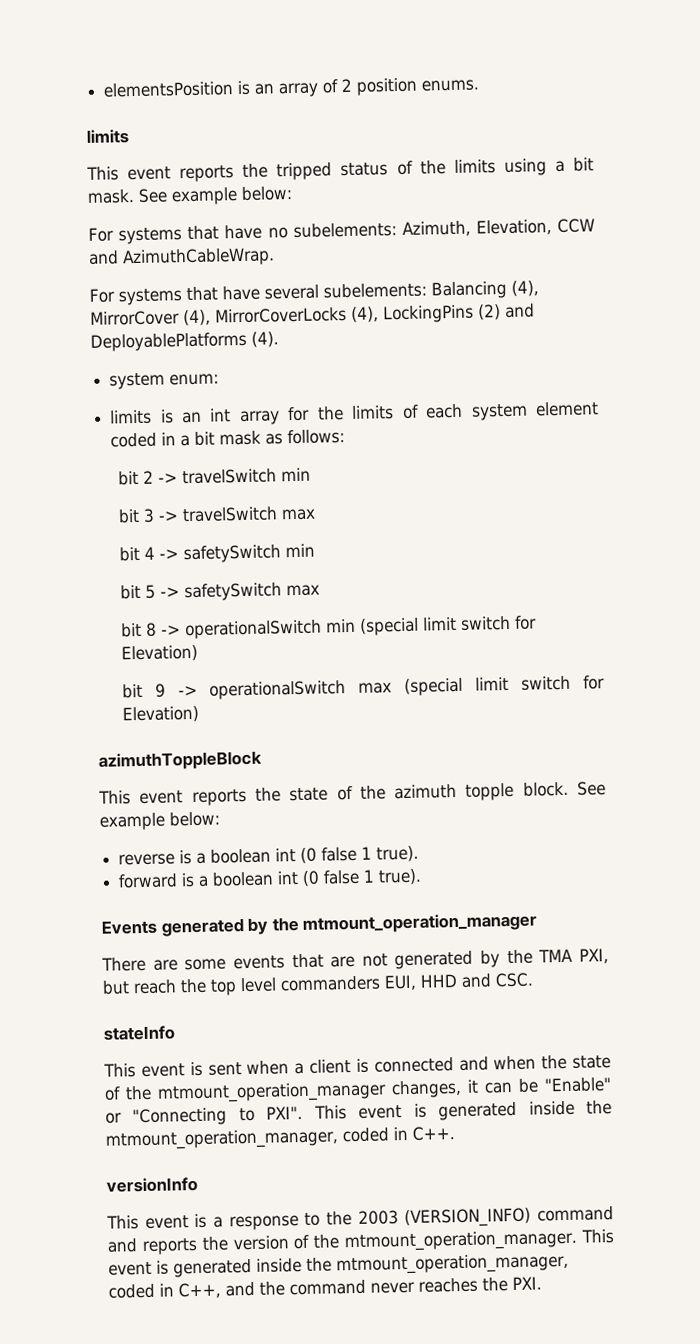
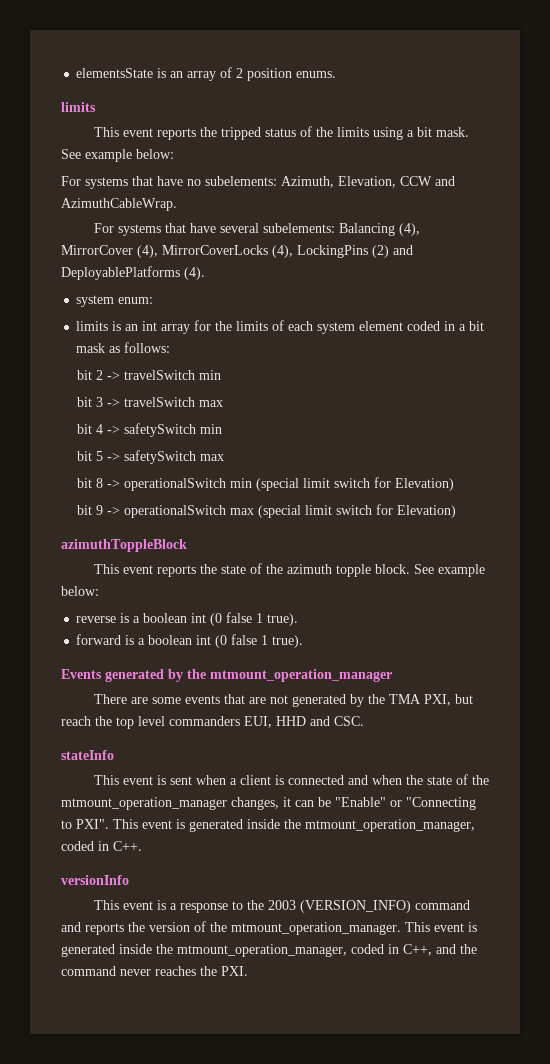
- elementsPosition is an array of 2 position enums.
+ elementsState is an array of 2 position enums.

